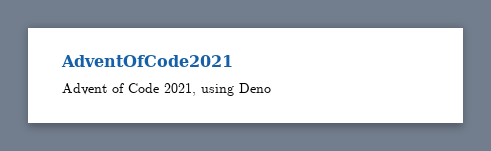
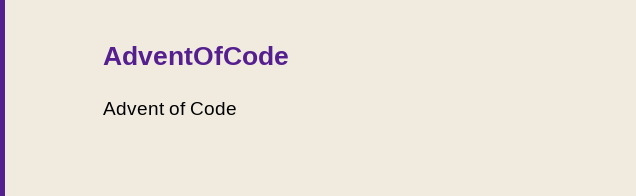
- AdventOfCode2021
+ AdventOfCode
- Advent of Code 2021, using Deno
+ Advent of Code

